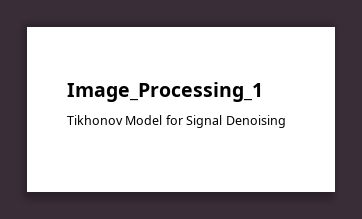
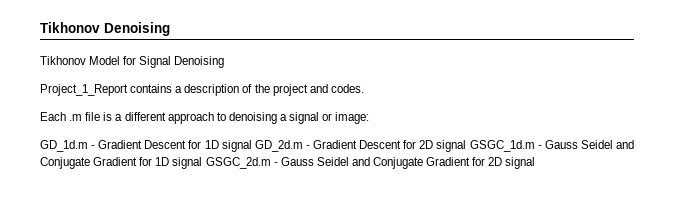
- Image_Processing_1
+ Tikhonov Denoising
+ Project_1_Report contains a description of the project and codes.
+ Each .m file is a different approach to denoising a signal or image:
+ GD_1d.m - Gradient Descent for 1D signal GD_2d.m - Gradient Descent for 2D signal GSGC_1d.m - Gauss Seidel and Conjugate Gradient for 1D signal GSGC_2d.m - Gauss Seidel and Conjugate Gradient for 2D signal

